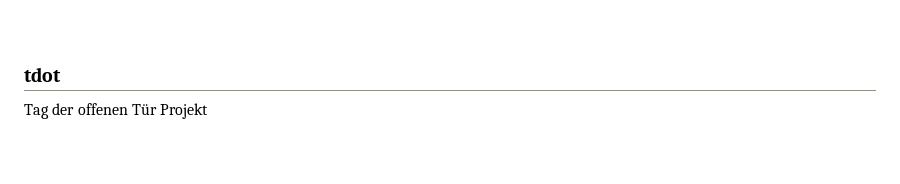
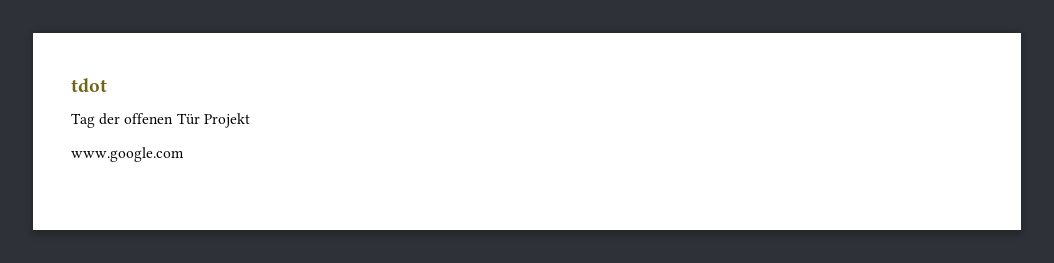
+ www.google.com

